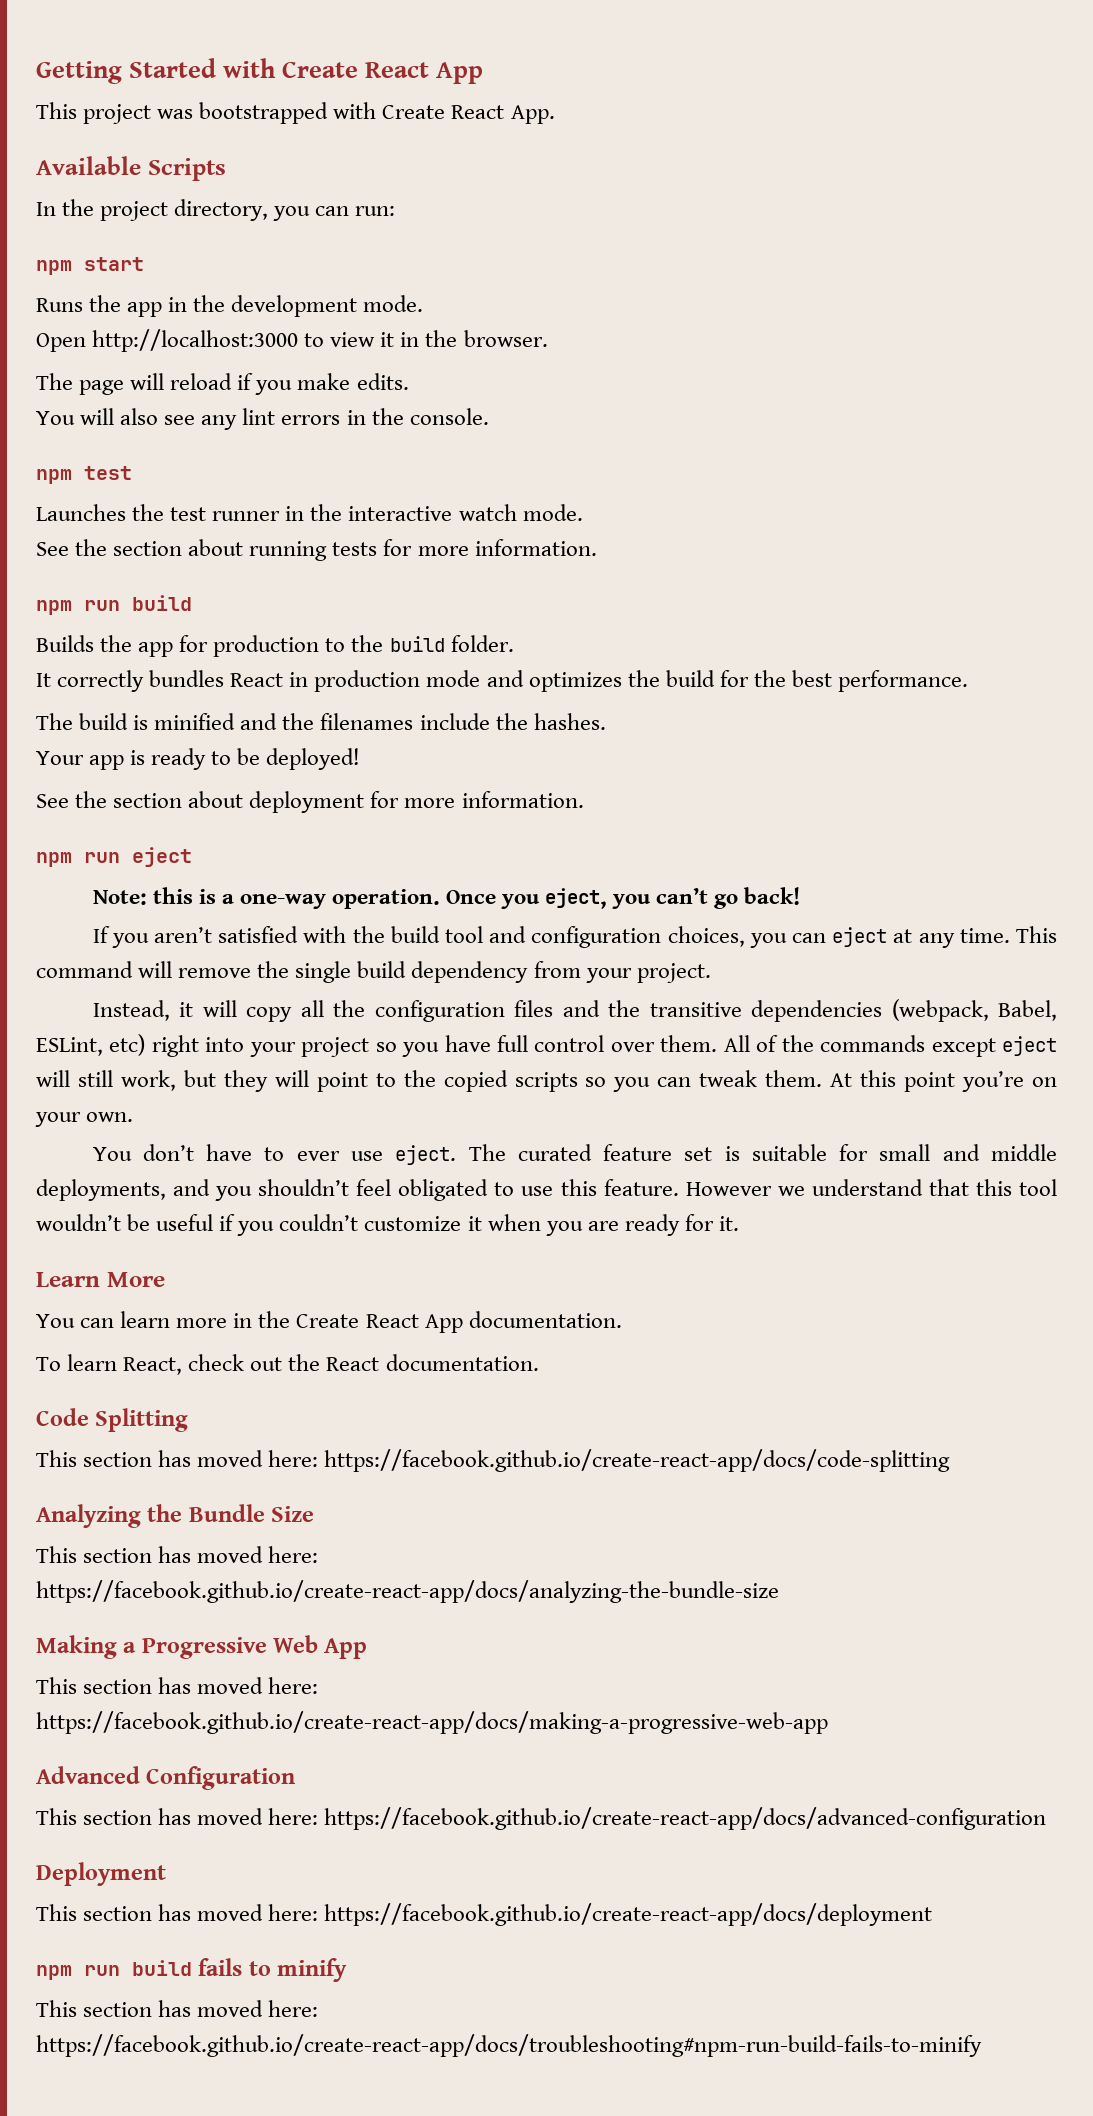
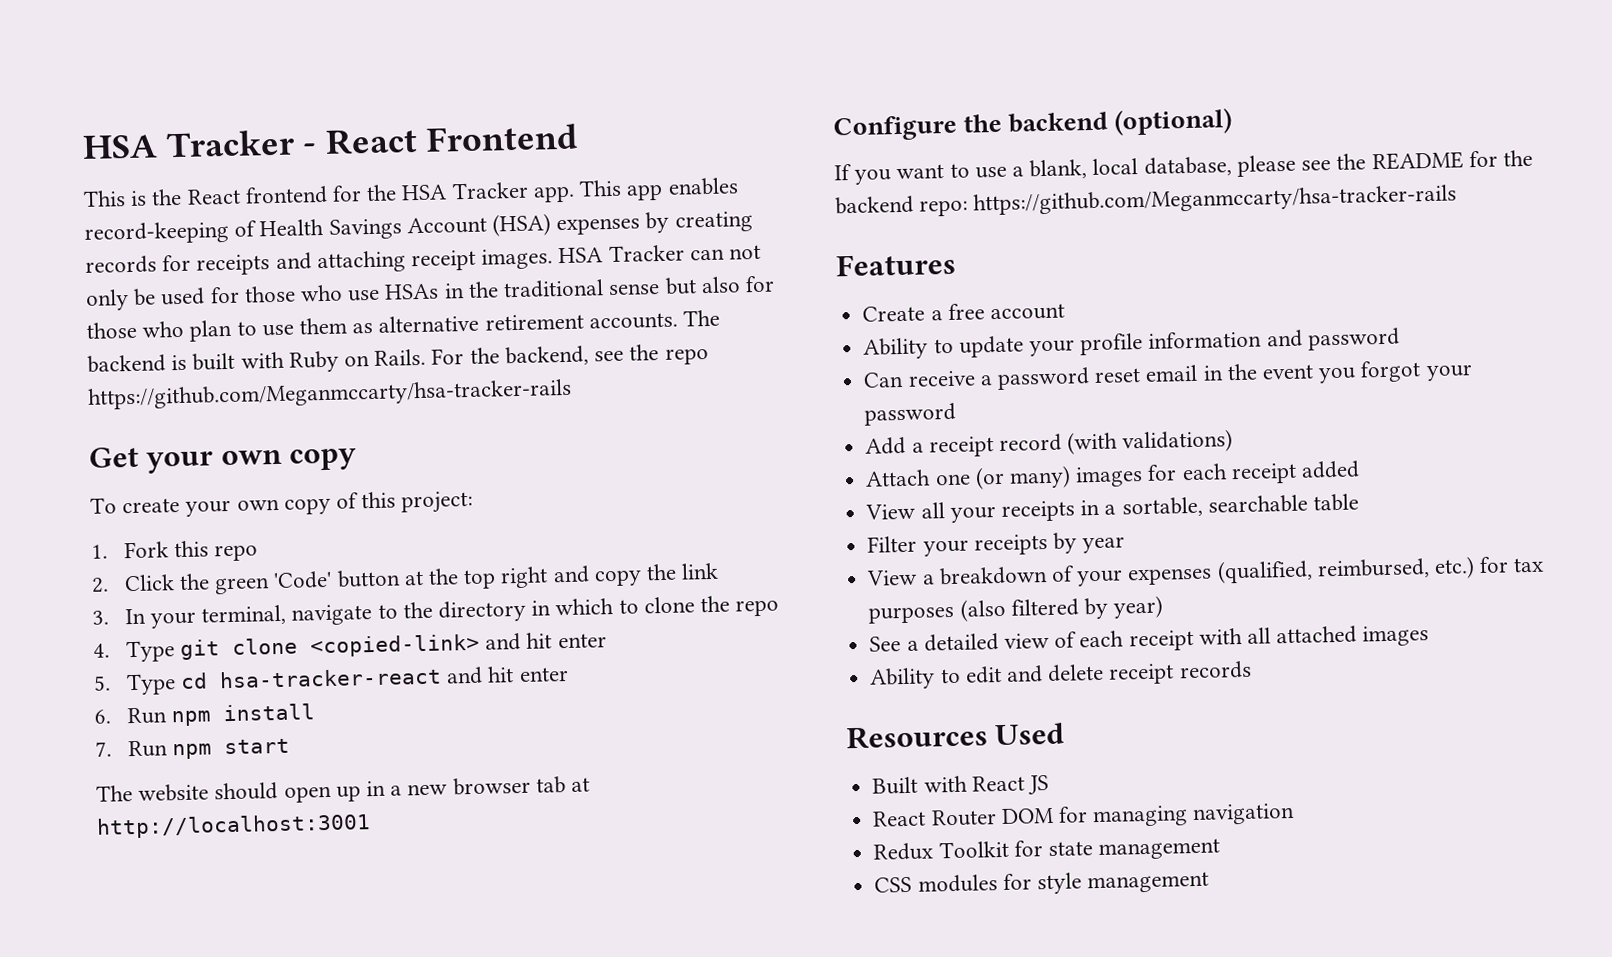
- Getting Started with Create React App
- This project was bootstrapped with Create React App.
- Available Scripts
- In the project directory, you can run:
- npm start
- Runs the app in the development mode.
- Open http://localhost:3000 to view it in the browser.
- The page will reload if you make edits.
- You will also see any lint errors in the console.
- npm test
- Launches the test runner in the interactive watch mode.
- See the section about running tests for more information.
- npm run build
- Builds the app for production to the build folder.
- It correctly bundles React in production mode and optimizes the build for the best performance.
- The build is minified and the filenames include the hashes.
- Your app is ready to be deployed!
- See the section about deployment for more information.
- npm run eject
- Note: this is a one-way operation. Once you eject, you can’t go back!
- If you aren’t satisfied with the build tool and configuration choices, you can eject at any time. This command will remove the single build dependency from your project.
- Instead, it will copy all the configuration files and the transitive dependencies (webpack, Babel, ESLint, etc) right into your project so you have full control over them. All of the commands except eject will still work, but they will point to the copied scripts so you can tweak them. At this point you’re on your own.
- You don’t have to ever use eject. The curated feature set is suitable for small and middle deployments, and you shouldn’t feel obligated to use this feature. However we understand that this tool wouldn’t be useful if you couldn’t customize it when you are ready for it.
- Learn More
- You can learn more in the Create React App documentation.
- To learn React, check out the React documentation.
- Code Splitting
- This section has moved here: https://facebook.github.io/create-react-app/docs/code-splitting
- Analyzing the Bundle Size
- This section has moved here: https://facebook.github.io/create-react-app/docs/analyzing-the-bundle-size
- Making a Progressive Web App
- This section has moved here: https://facebook.github.io/create-react-app/docs/making-a-progressive-web-app
- Advanced Configuration
- This section has moved here: https://facebook.github.io/create-react-app/docs/advanced-configuration
- Deployment
- This section has moved here: https://facebook.github.io/create-react-app/docs/deployment
- npm run build fails to minify
- This section has moved here: https://facebook.github.io/create-react-app/docs/troubleshooting#npm-run-build-fails-to-minify
+ HSA Tracker - React Frontend
+ This is the React frontend for the HSA Tracker app. This app enables record-keeping of Health Savings Account (HSA) expenses by creating records for receipts and attaching receipt images. HSA Tracker can not only be used for those who use HSAs in the traditional sense but also for those who plan to use them as alternative retirement accounts. The backend is built with Ruby on Rails. For the backend, see the repo https://github.com/Meganmccarty/hsa-tracker-rails
+ Get your own copy
+ To create your own copy of this project:
+ 1. Fork this repo
+ 2. Click the green 'Code' button at the top right and copy the link
+ 3. In your terminal, navigate to the directory in which to clone the repo
+ 4. Type git clone <copied-link> and hit enter
+ 5. Type cd hsa-tracker-react and hit enter
+ 6. Run npm install
+ 7. Run npm start
+ The website should open up in a new browser tab at http://localhost:3001
+ Configure the backend (optional)
+ If you want to use a blank, local database, please see the README for the backend repo: https://github.com/Meganmccarty/hsa-tracker-rails
+ Features
+ Create a free account
+ Ability to update your profile information and password
+ Can receive a password reset email in the event you forgot your password
+ Add a receipt record (with validations)
+ Attach one (or many) images for each receipt added
+ View all your receipts in a sortable, searchable table
+ Filter your receipts by year
+ View a breakdown of your expenses (qualified, reimbursed, etc.) for tax purposes (also filtered by year)
+ See a detailed view of each receipt with all attached images
+ Ability to edit and delete receipt records
+ Resources Used
+ Built with React JS
+ React Router DOM for managing navigation
+ Redux Toolkit for state management
+ CSS modules for style management

